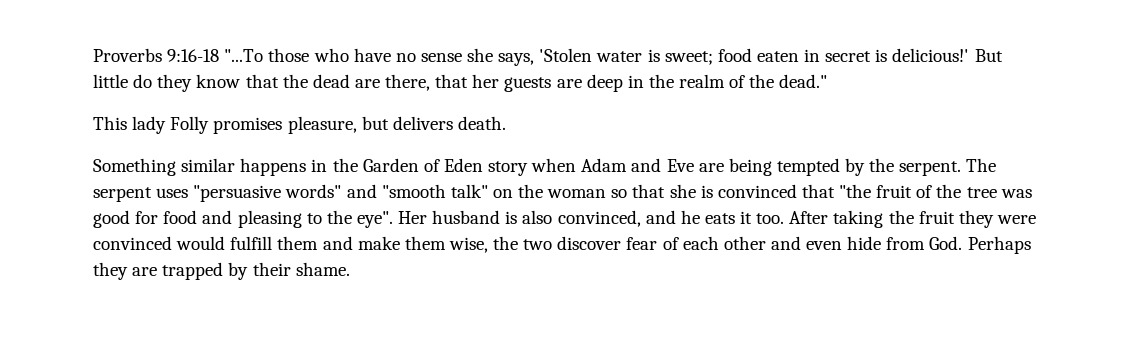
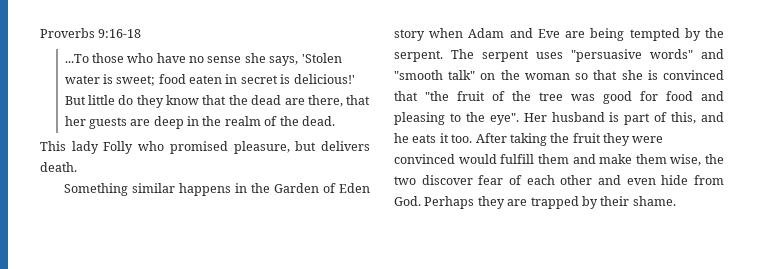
- Proverbs 9:16-18 "...To those who have no sense she says, 'Stolen water is sweet; food eaten in secret is delicious!'
+ Proverbs 9:16-18
+ ...To those who have no sense she says, 'Stolen water is sweet; food eaten in secret is delicious!'
- But little do they know that the dead are there, that her guests are deep in the realm of the dead."
+ But little do they know that the dead are there, that her guests are deep in the realm of the dead.
- This lady Folly promises pleasure, but delivers death.
+ This lady Folly who promised pleasure, but delivers death.
- Her husband is also convinced, and he eats it too.
+ Her husband is part of this, and he eats it too.

